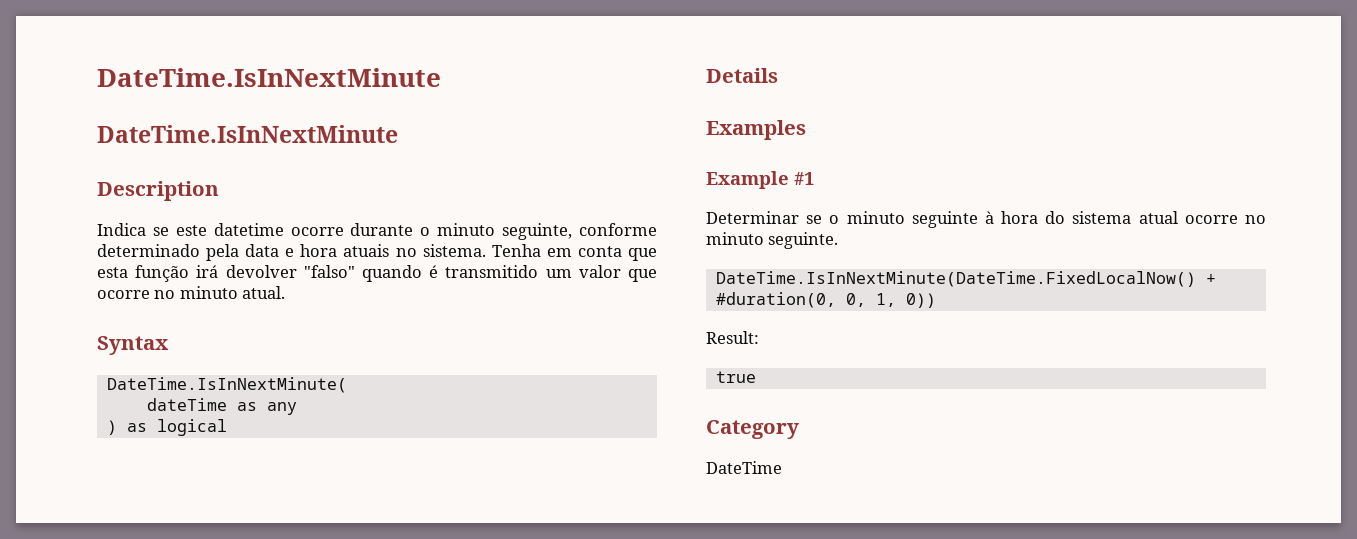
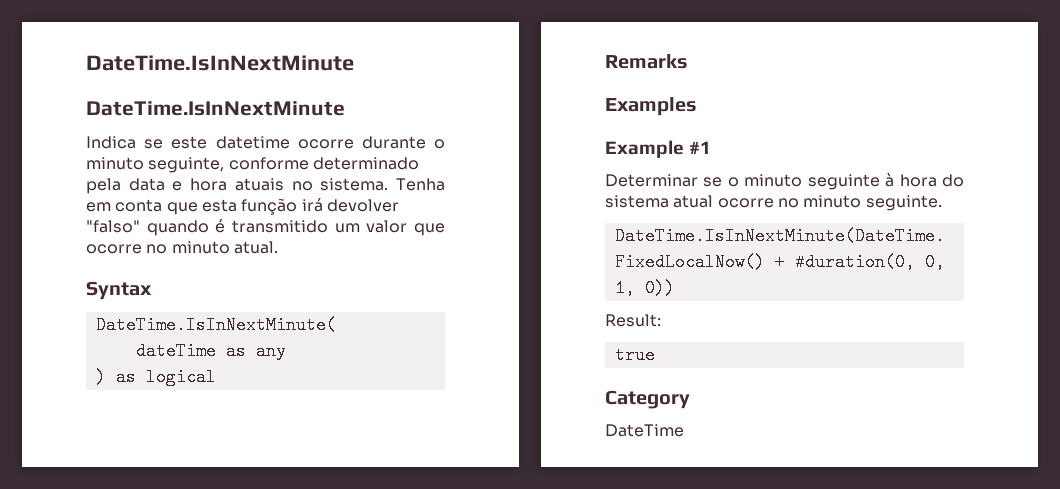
- Description
- Details
+ Remarks

